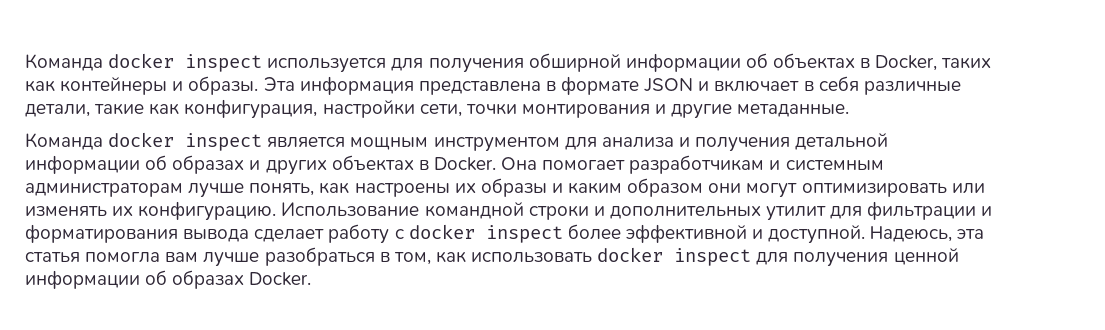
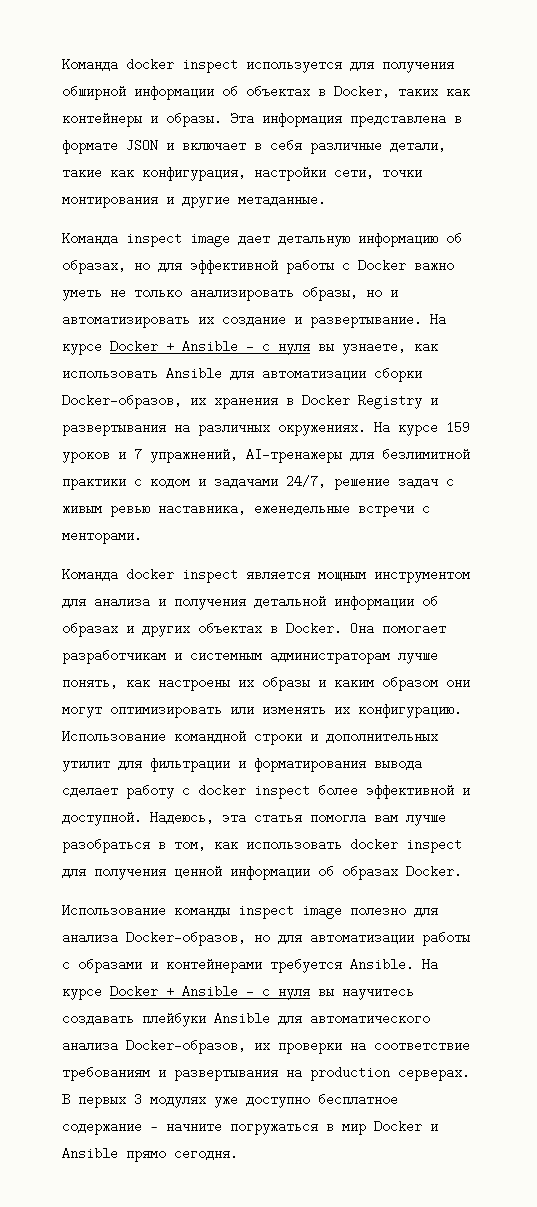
+ Команда inspect image дает детальную информацию об образах, но для эффективной работы с Docker важно уметь не только анализировать образы, но и автоматизировать их создание и развертывание. На курсе Docker + Ansible - с нуля вы узнаете, как использовать Ansible для автоматизации сборки Docker-образов, их хранения в Docker Registry и развертывания на различных окружениях. На курсе 159 уроков и 7 упражнений, AI-тренажеры для безлимитной практики с кодом и задачами 24/7, решение задач с живым ревью наставника, еженедельные встречи с менторами.
+ Использование команды inspect image полезно для анализа Docker-образов, но для автоматизации работы с образами и контейнерами требуется Ansible. На курсе Docker + Ansible - с нуля вы научитесь создавать плейбуки Ansible для автоматического анализа Docker-образов, их проверки на соответствие требованиям и развертывания на production серверах. В первых 3 модулях уже доступно бесплатное содержание — начните погружаться в мир Docker и Ansible прямо сегодня.

